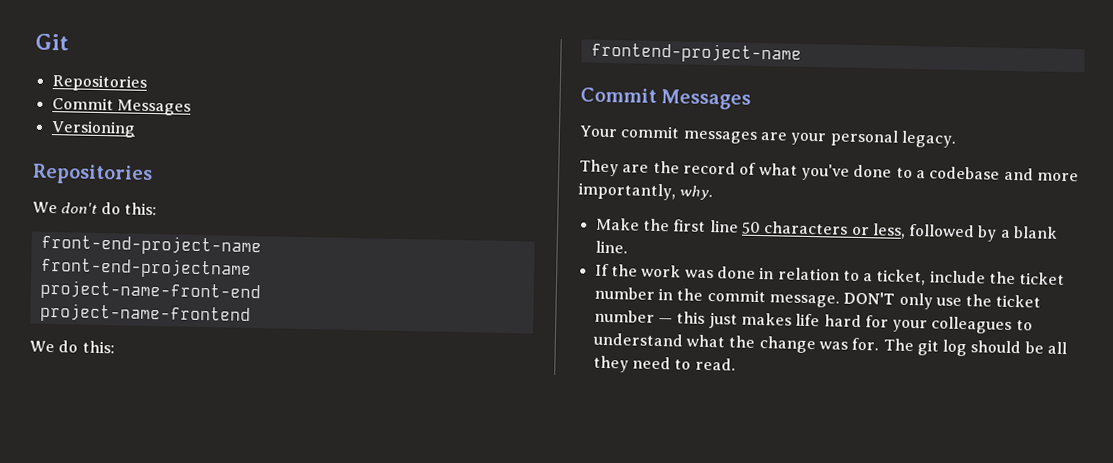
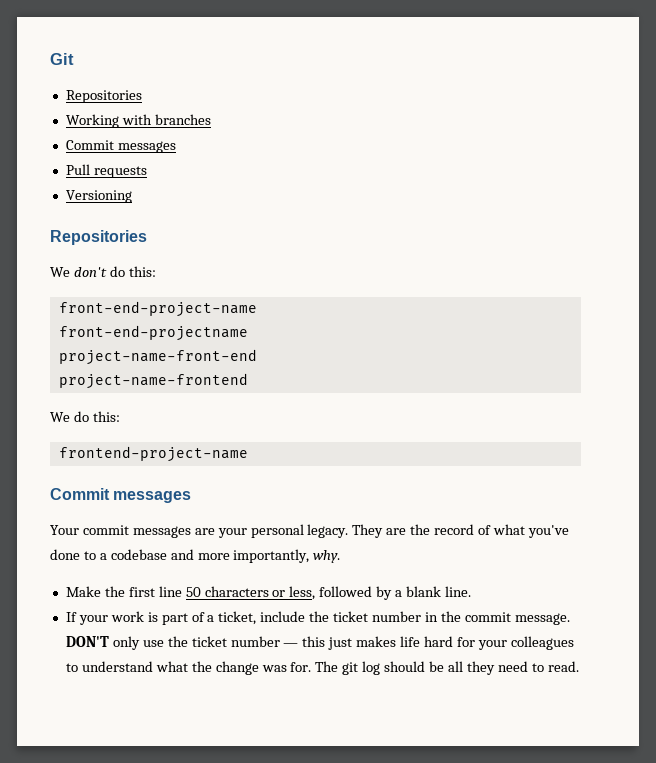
  Git
  Repositories
- Commit Messages
+ Working with branches
+ Commit messages
+ Pull requests
  frontend-project-name
- Commit Messages
+ Commit messages
- Your commit messages are your personal legacy.
- They are the record of what you've done to a codebase and more importantly, why.
+ Your commit messages are your personal legacy. They are the record of what you've done to a codebase and more importantly, why.
- If the work was done in relation to a ticket, include the ticket number in the commit message.
+ If your work is part of a ticket, include the ticket number in the commit message.

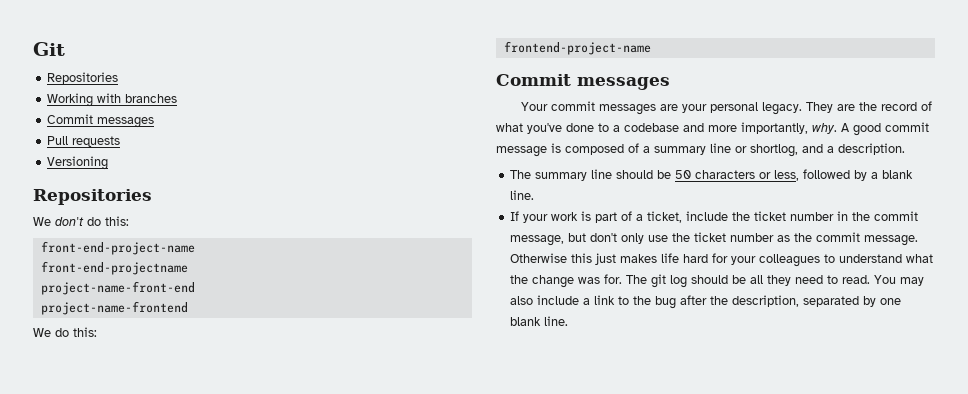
- They are the record of what you've done to a codebase and more importantly, why.
- Make the first line 50 characters or less, followed by a blank line.
+ They are the record of what you've done to a codebase and more importantly, why. A good commit message is composed of a summary line or shortlog, and a description.
+ The summary line should be 50 characters or less, followed by a blank line.
- If your work is part of a ticket, include the ticket number in the commit message. DON'T only use the ticket number — this just makes life hard for your colleagues to understand what the change was for.
+ If your work is part of a ticket, include the ticket number in the commit message, but don't only use the ticket number as the commit message. Otherwise this just makes life hard for your colleagues to understand what the change was for.
+ You may also include a link to the bug after the description, separated by one blank line.

